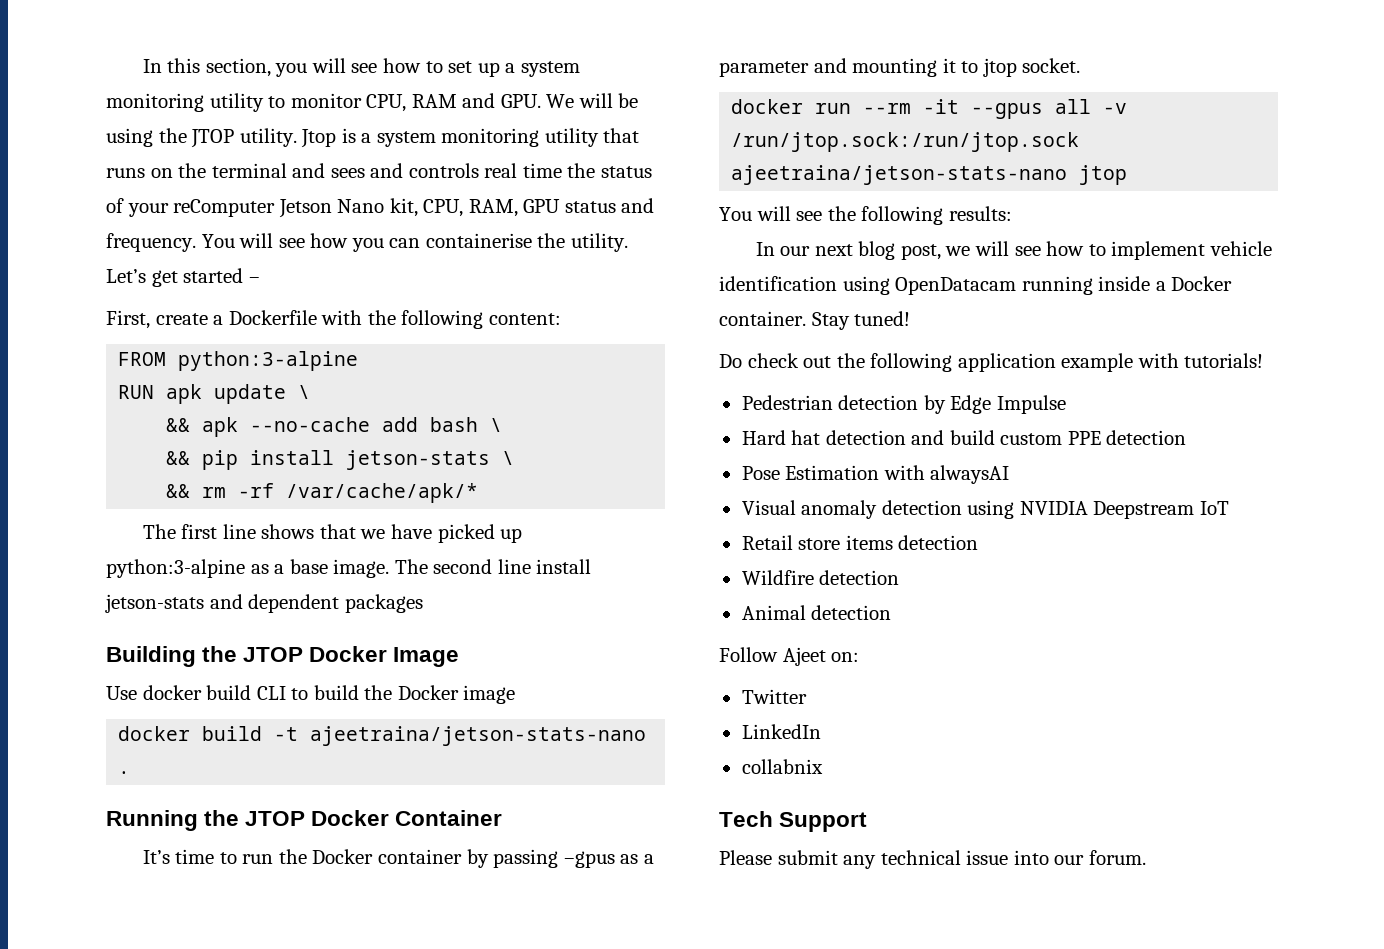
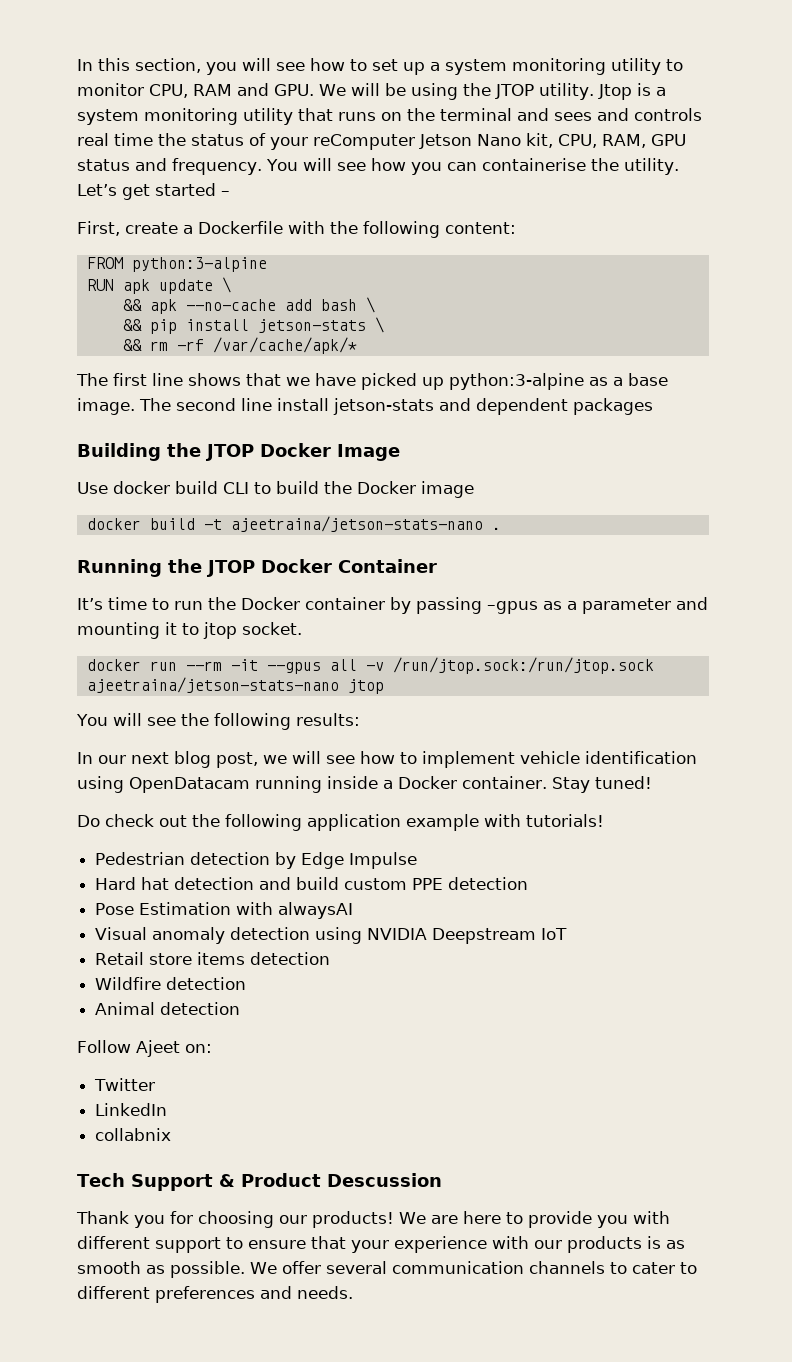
- Tech Support
- Please submit any technical issue into our forum.
+ Tech Support & Product Descussion
+ Thank you for choosing our products! We are here to provide you with different support to ensure that your experience with our products is as smooth as possible. We offer several communication channels to cater to different preferences and needs.

